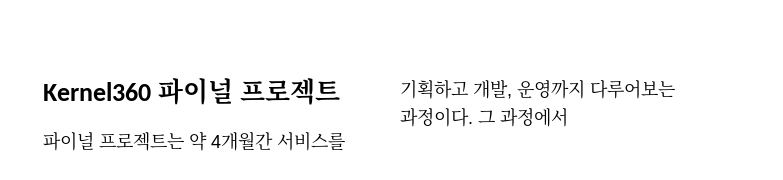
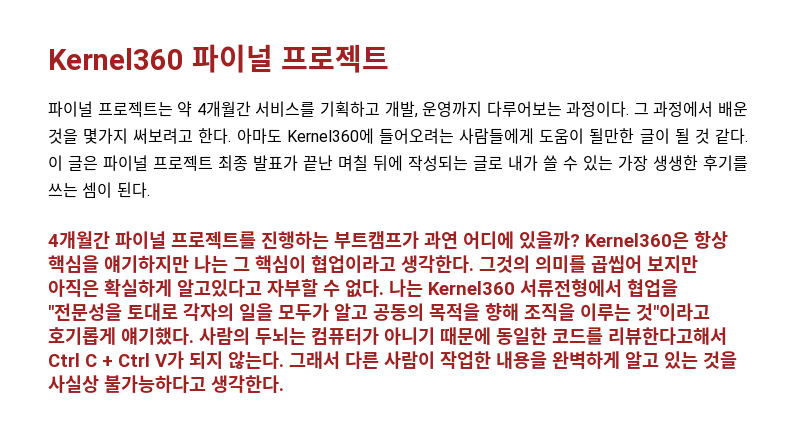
- 그 과정에서
+ 그 과정에서 배운 것을 몇가지 써보려고 한다. 아마도 Kernel360에 들어오려는 사람들에게 도움이 될만한 글이 될 것 같다. 이 글은 파이널 프로젝트 최종 발표가 끝난 며칠 뒤에 작성되는 글로 내가 쓸 수 있는 가장 생생한 후기를 쓰는 셈이 된다.
+ 4개월간 파이널 프로젝트를 진행하는 부트캠프가 과연 어디에 있을까? Kernel360은 항상 핵심을 얘기하지만 나는 그 핵심이 협업이라고 생각한다. 그것의 의미를 곱씹어 보지만 아직은 확실하게 알고있다고 자부할 수 없다. 나는 Kernel360 서류전형에서 협업을 "전문성을 토대로 각자의 일을 모두가 알고 공동의 목적을 향해 조직을 이루는 것"이라고 호기롭게 얘기했다. 사람의 두뇌는 컴퓨터가 아니기 때문에 동일한 코드를 리뷰한다고해서 Ctrl C + Ctrl V가 되지 않는다. 그래서 다른 사람이 작업한 내용을 완벽하게 알고 있는 것을 사실상 불가능하다고 생각한다.

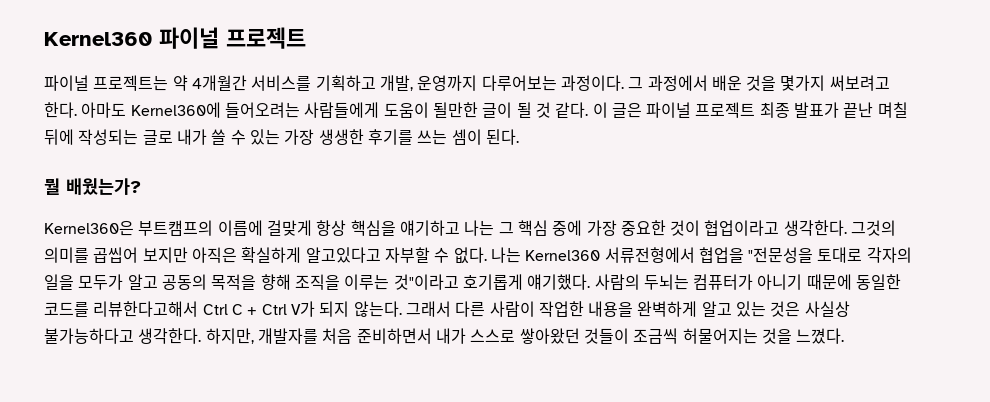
- 4개월간 파이널 프로젝트를 진행하는 부트캠프가 과연 어디에 있을까? Kernel360은 항상 핵심을 얘기하지만 나는 그 핵심이 협업이라고 생각한다.
+ 뭘 배웠는가?
+ Kernel360은 부트캠프의 이름에 걸맞게 항상 핵심을 얘기하고 나는 그 핵심 중에 가장 중요한 것이 협업이라고 생각한다.
- 그래서 다른 사람이 작업한 내용을 완벽하게 알고 있는 것을 사실상 불가능하다고 생각한다.
+ 그래서 다른 사람이 작업한 내용을 완벽하게 알고 있는 것은 사실상 불가능하다고 생각한다.
+ 하지만, 개발자를 처음 준비하면서 내가 스스로 쌓아왔던 것들이 조금씩 허물어지는 것을 느꼈다.

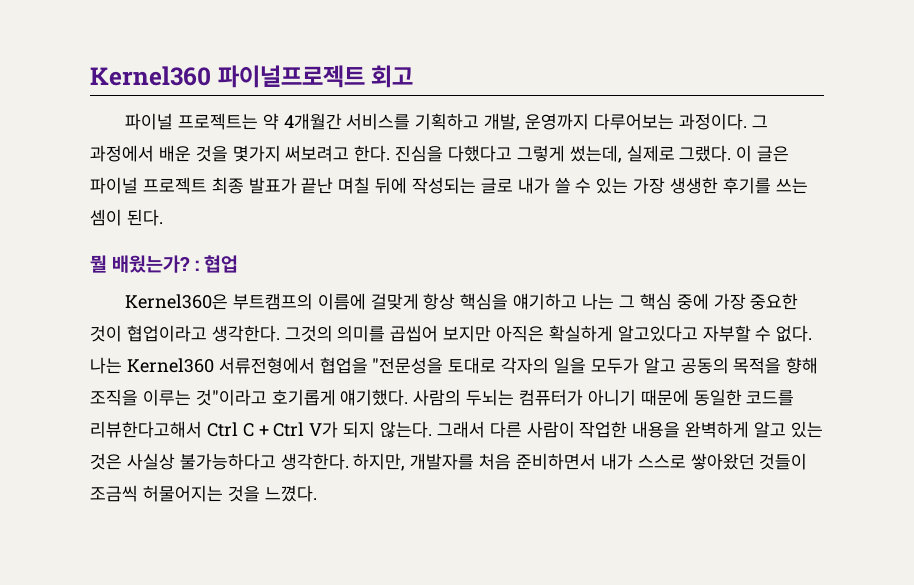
- Kernel360 파이널 프로젝트
+ Kernel360 파이널프로젝트 회고
- 아마도 Kernel360에 들어오려는 사람들에게 도움이 될만한 글이 될 것 같다.
+ 진심을 다했다고 그렇게 썼는데, 실제로 그랬다.
- 뭘 배웠는가?
+ 뭘 배웠는가? : 협업

